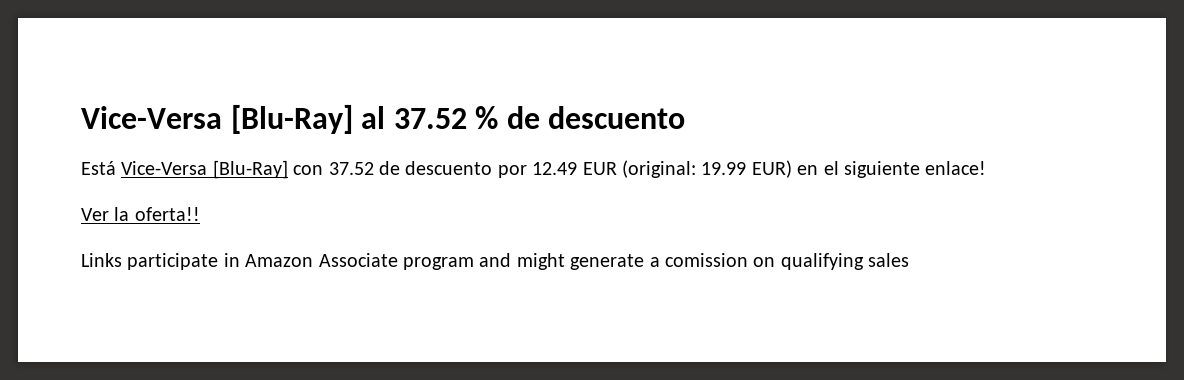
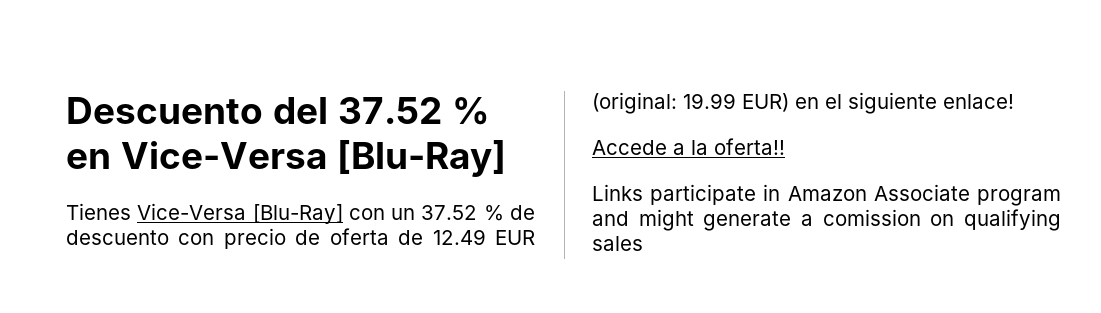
- Vice-Versa [Blu-Ray] al 37.52 % de descuento
- Está Vice-Versa [Blu-Ray] con 37.52 de descuento por 12.49 EUR (original: 19.99 EUR) en el siguiente enlace!
+ Descuento del 37.52 % en Vice-Versa [Blu-Ray]
+ Tienes Vice-Versa [Blu-Ray] con un 37.52 % de descuento con precio de oferta de 12.49 EUR (original: 19.99 EUR) en el siguiente enlace!
- Ver la oferta!!
+ Accede a la oferta!!

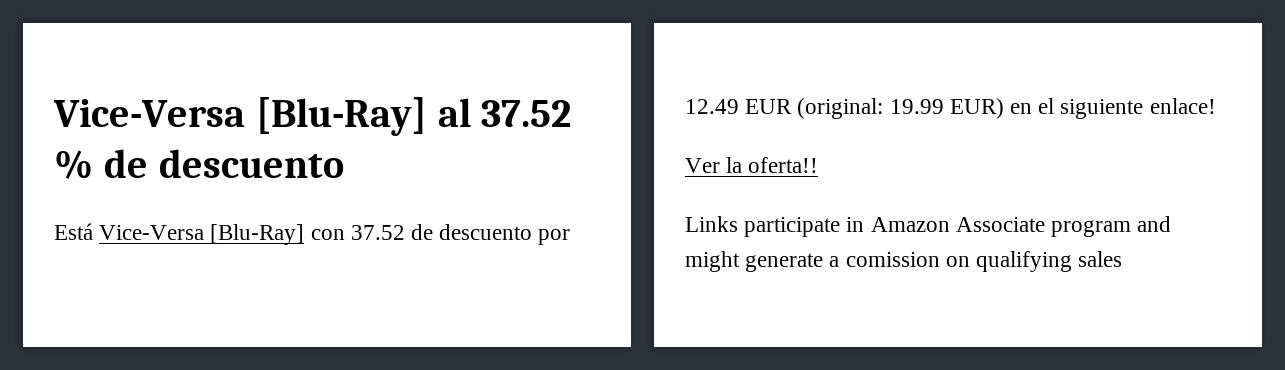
- Descuento del 37.52 % en Vice-Versa [Blu-Ray]
- Tienes Vice-Versa [Blu-Ray] con un 37.52 % de descuento con precio de oferta de 12.49 EUR (original: 19.99 EUR) en el siguiente enlace!
+ Vice-Versa [Blu-Ray] al 37.52 % de descuento
+ Está Vice-Versa [Blu-Ray] con 37.52 de descuento por 12.49 EUR (original: 19.99 EUR) en el siguiente enlace!
- Accede a la oferta!!
+ Ver la oferta!!

